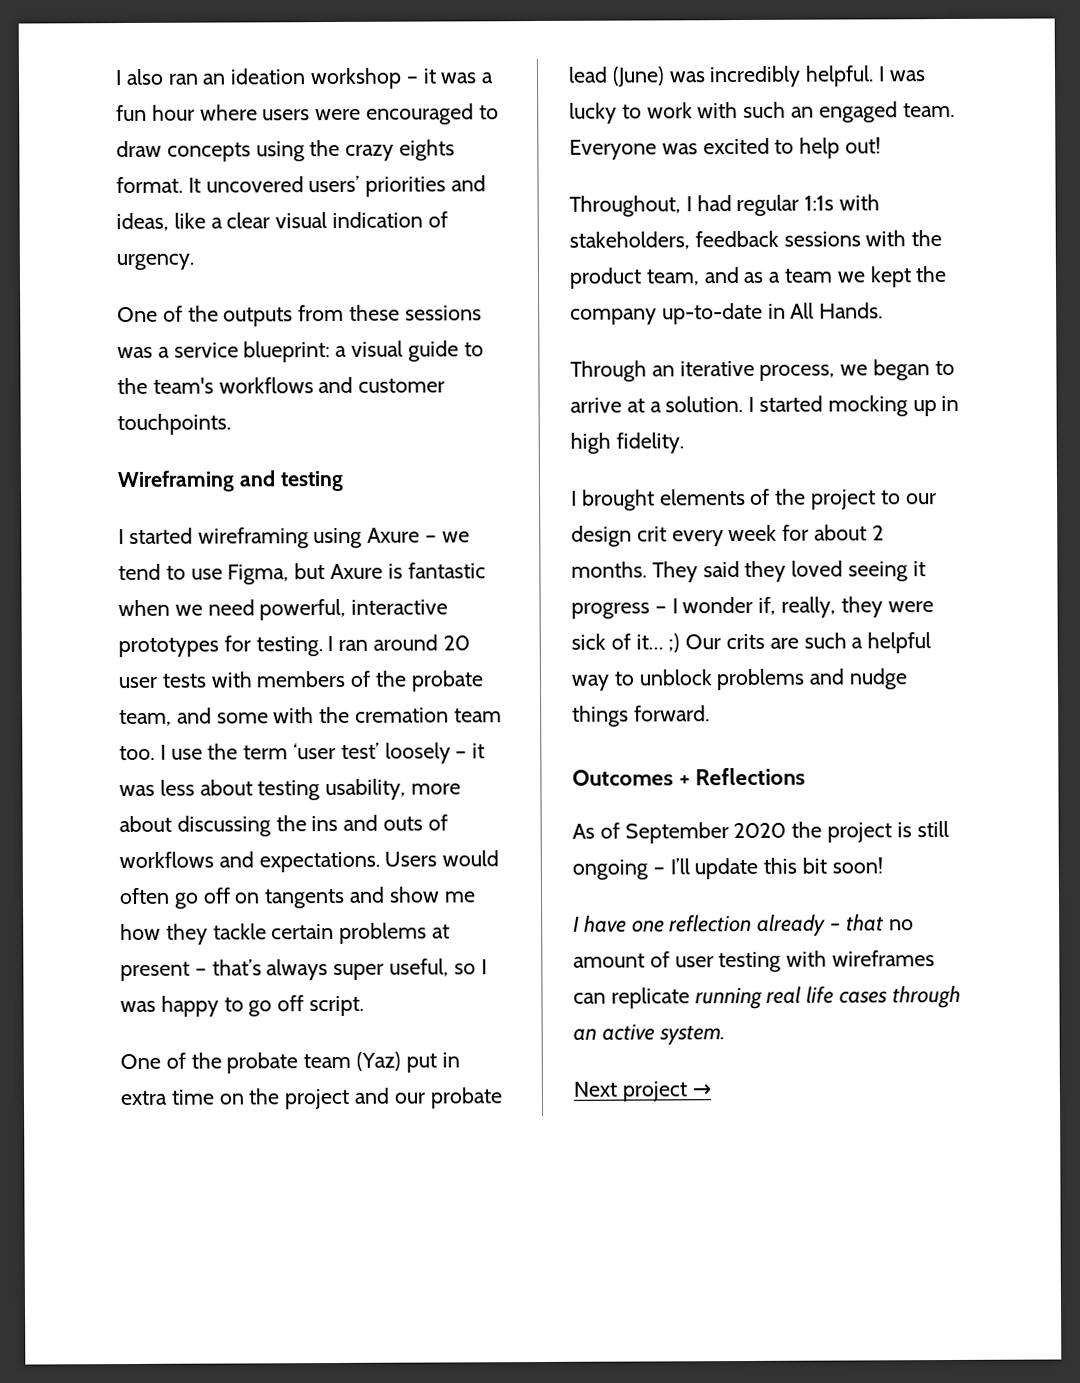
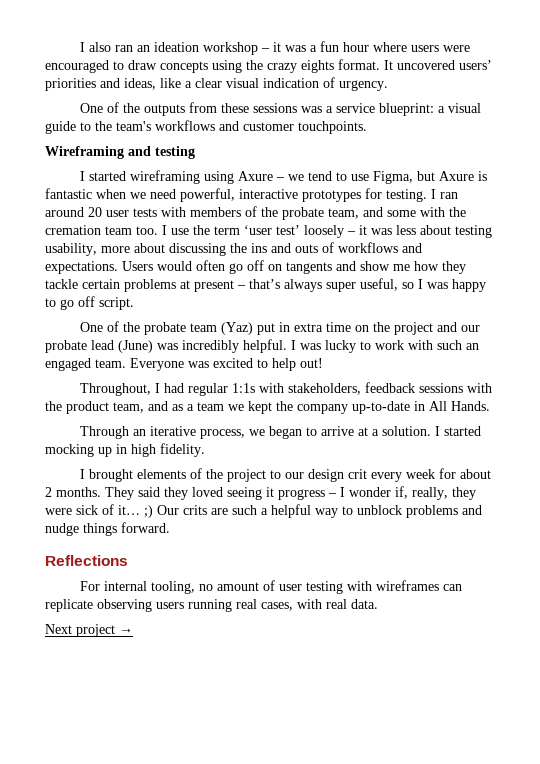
- Outcomes + Reflections
+ Reflections
- As of September 2020 the project is still ongoing – I’ll update this bit soon!
- I have one reflection already – that no amount of user testing with wireframes can replicate running real life cases through an active system.
+ For internal tooling, no amount of user testing with wireframes can replicate observing users running real cases, with real data.

